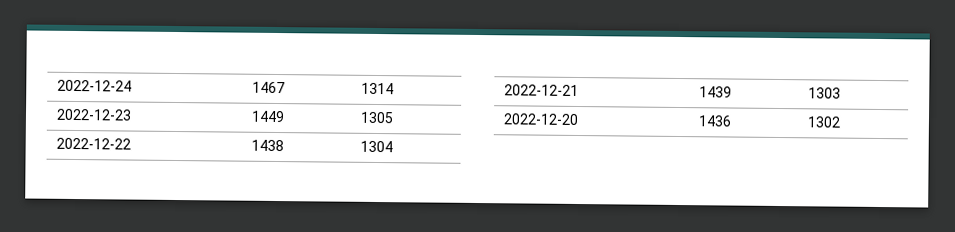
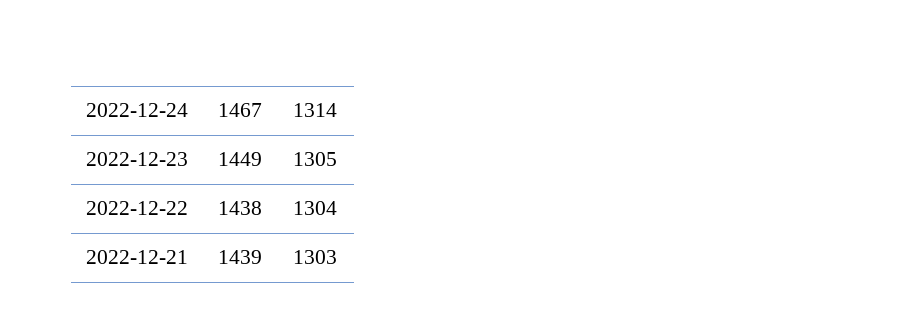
- 2022-12-20 | 1436 | 1302

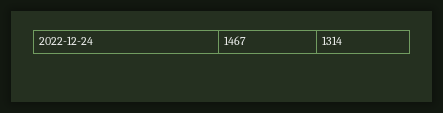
- 2022-12-23 | 1449 | 1305
- 2022-12-22 | 1438 | 1304
- 2022-12-21 | 1439 | 1303

